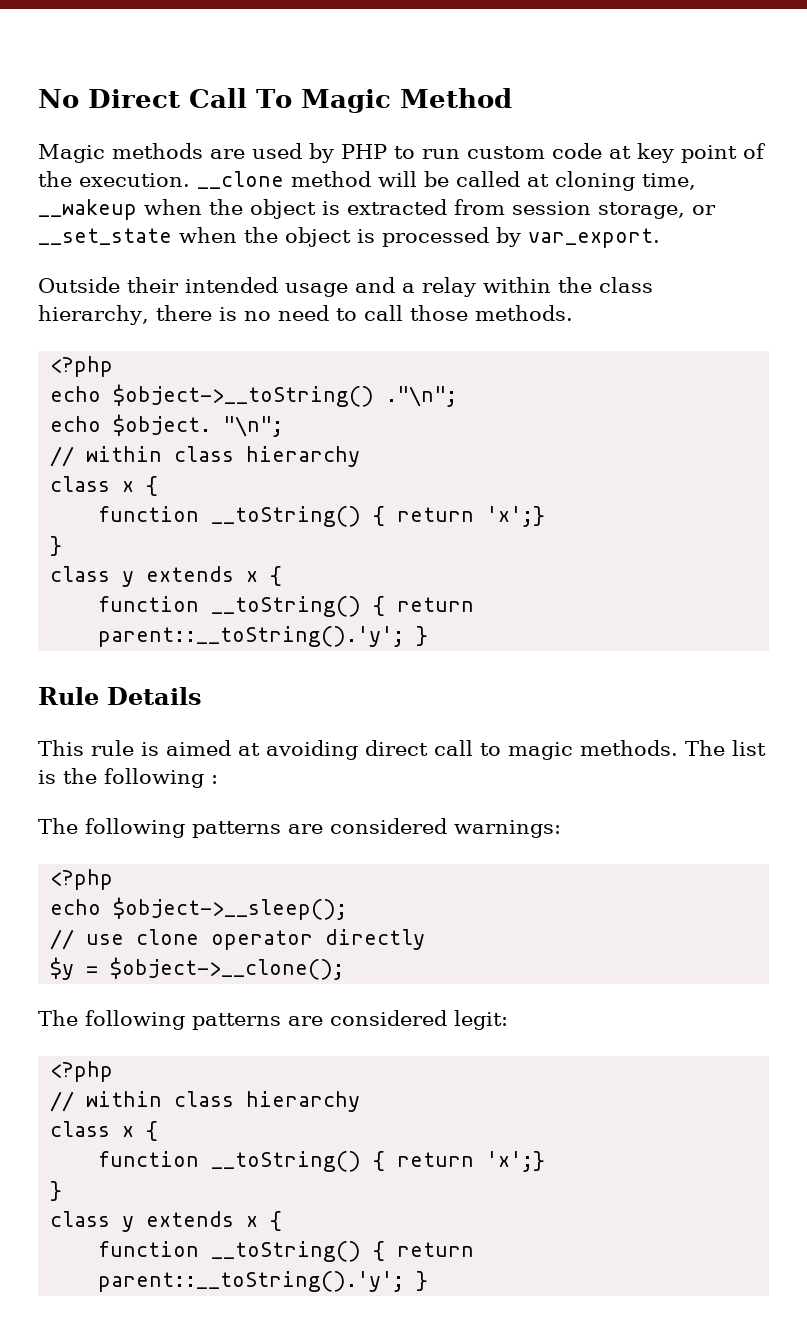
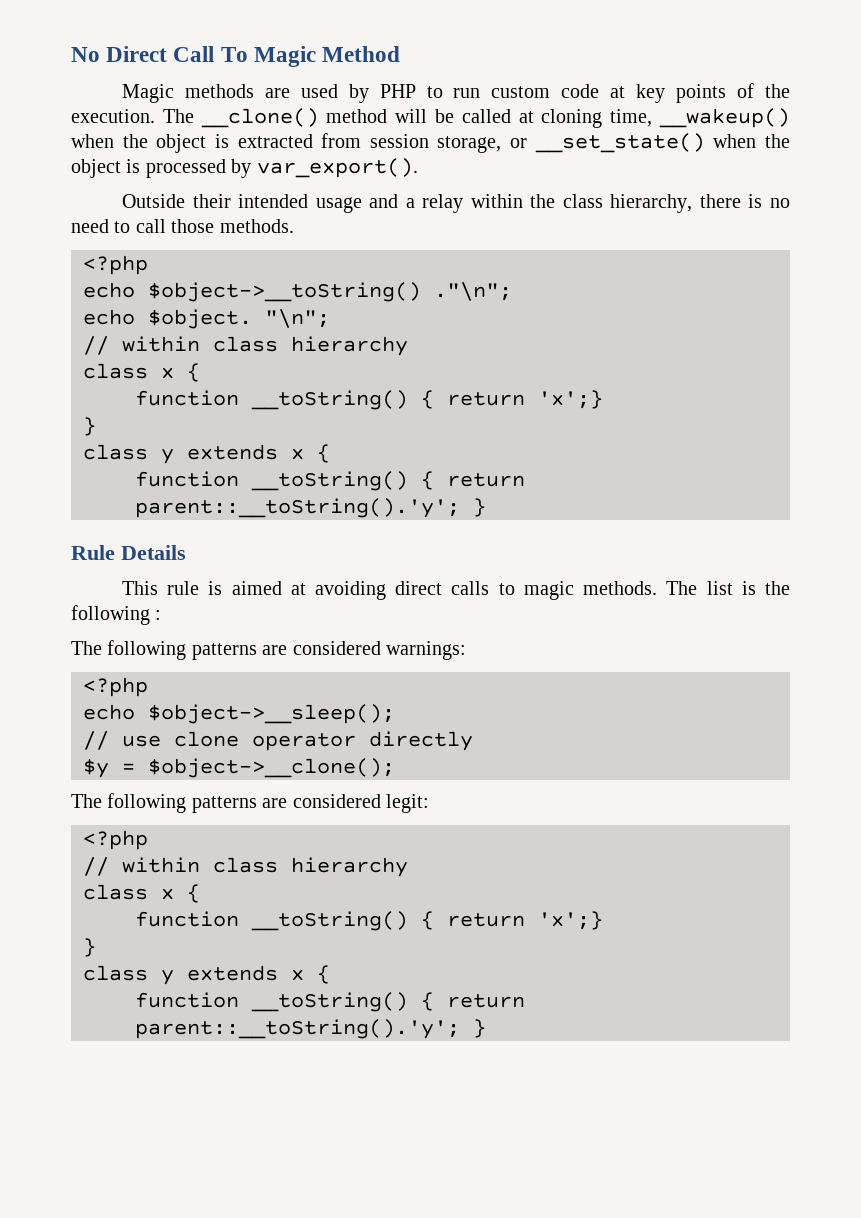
- Magic methods are used by PHP to run custom code at key point of the execution.
+ Magic methods are used by PHP to run custom code at key points of the execution.
- __clone method will be called at cloning time, __wakeup when the object is extracted from session storage, or __set_state when the object is processed by var_export.
+ The __clone() method will be called at cloning time, __wakeup() when the object is extracted from session storage, or __set_state() when the object is processed by var_export().
- This rule is aimed at avoiding direct call to magic methods.
+ This rule is aimed at avoiding direct calls to magic methods.

